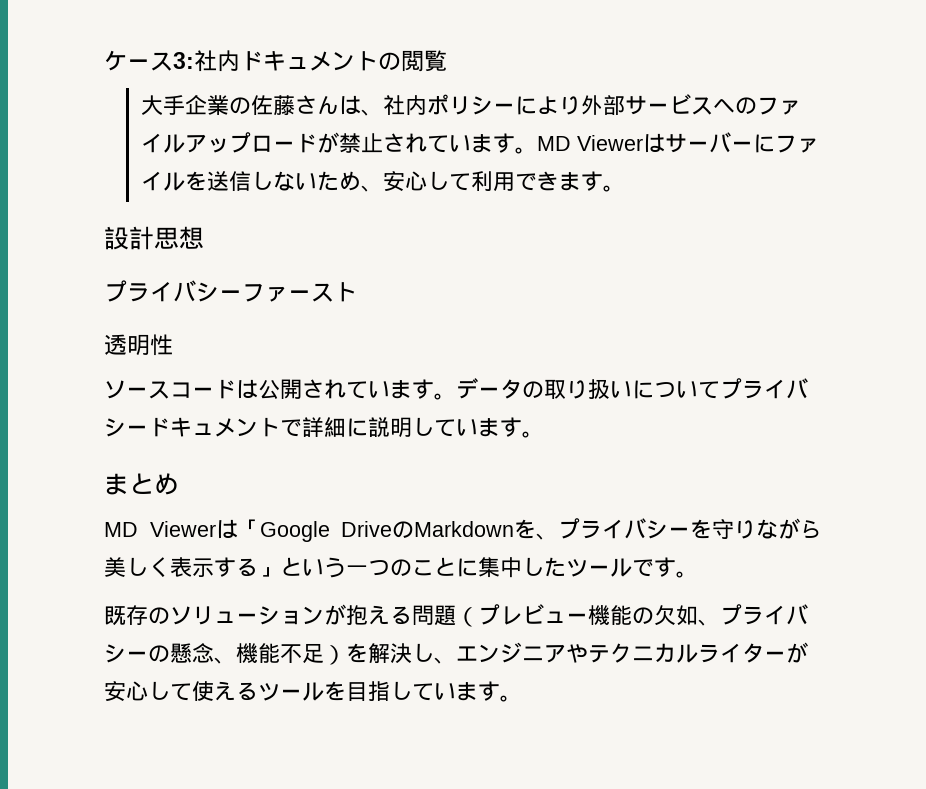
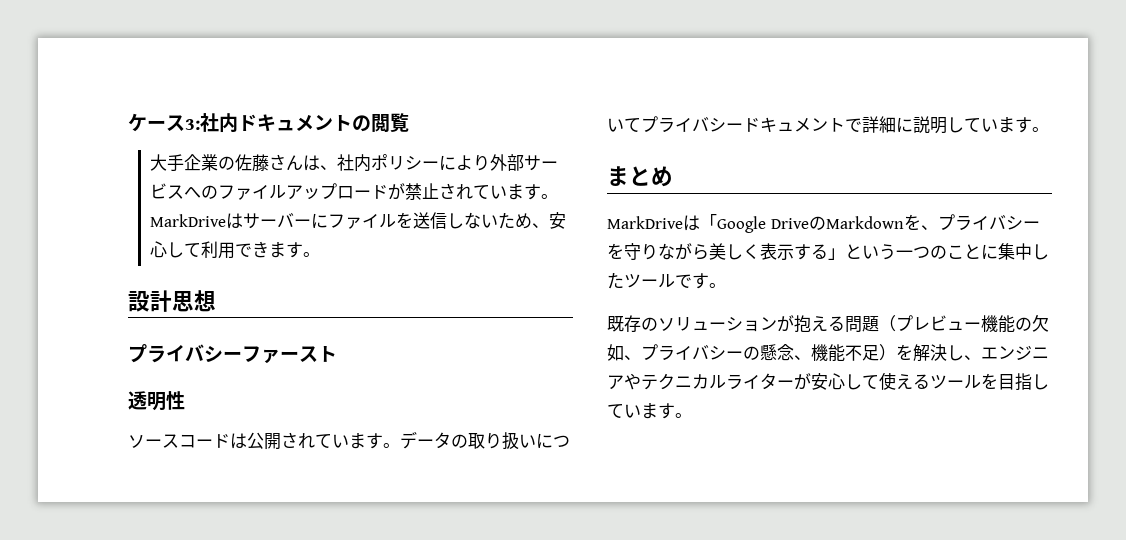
- MD Viewerはサーバーにファイルを送信しないため、安心して利用できます。
+ MarkDriveはサーバーにファイルを送信しないため、安心して利用できます。
- MD Viewerは「Google DriveのMarkdownを、プライバシーを守りながら美しく表示する」という一つのことに集中したツールです。
+ MarkDriveは「Google DriveのMarkdownを、プライバシーを守りながら美しく表示する」という一つのことに集中したツールです。

